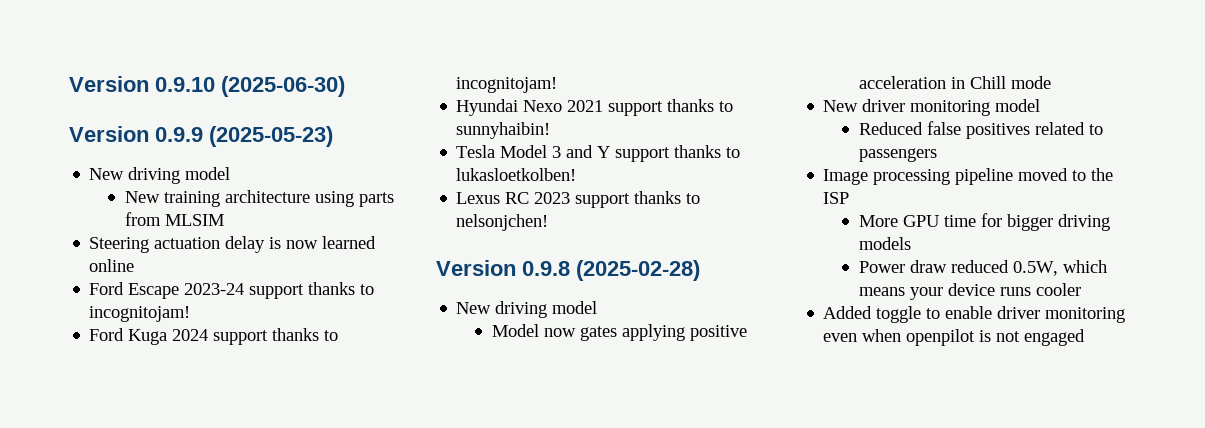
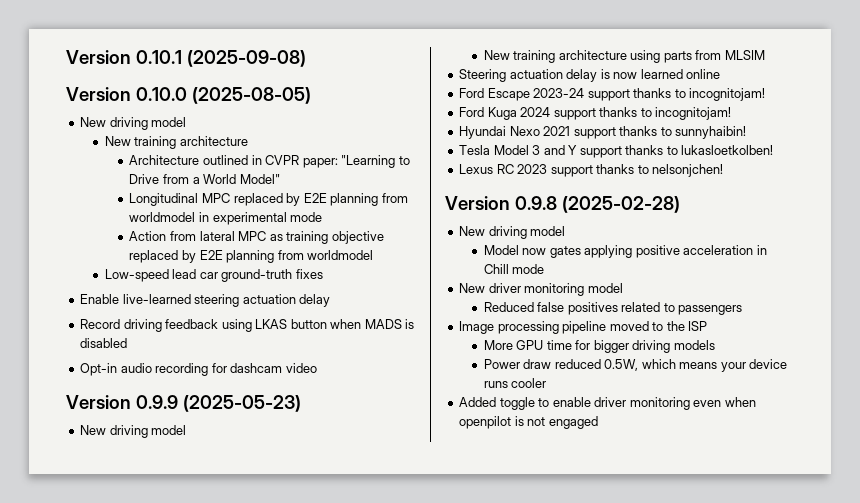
- Version 0.9.10 (2025-06-30)
+ Version 0.10.1 (2025-09-08)
+ Version 0.10.0 (2025-08-05)
+ New driving model
+ New training architecture
+ Architecture outlined in CVPR paper: "Learning to Drive from a World Model"
+ Longitudinal MPC replaced by E2E planning from worldmodel in experimental mode
+ Action from lateral MPC as training objective replaced by E2E planning from worldmodel
+ Low-speed lead car ground-truth fixes
+ Enable live-learned steering actuation delay
+ Record driving feedback using LKAS button when MADS is disabled
+ Opt-in audio recording for dashcam video

